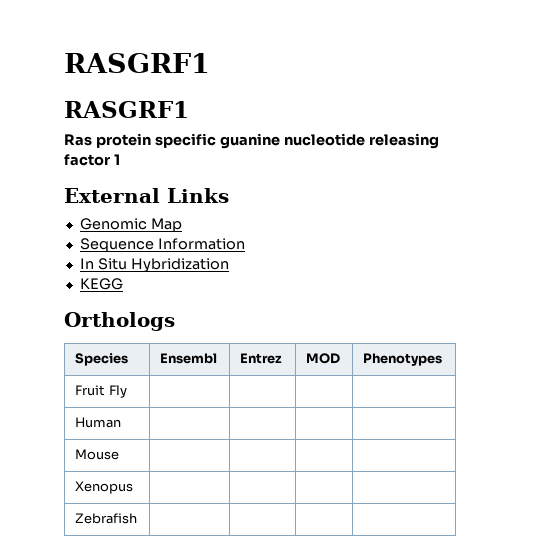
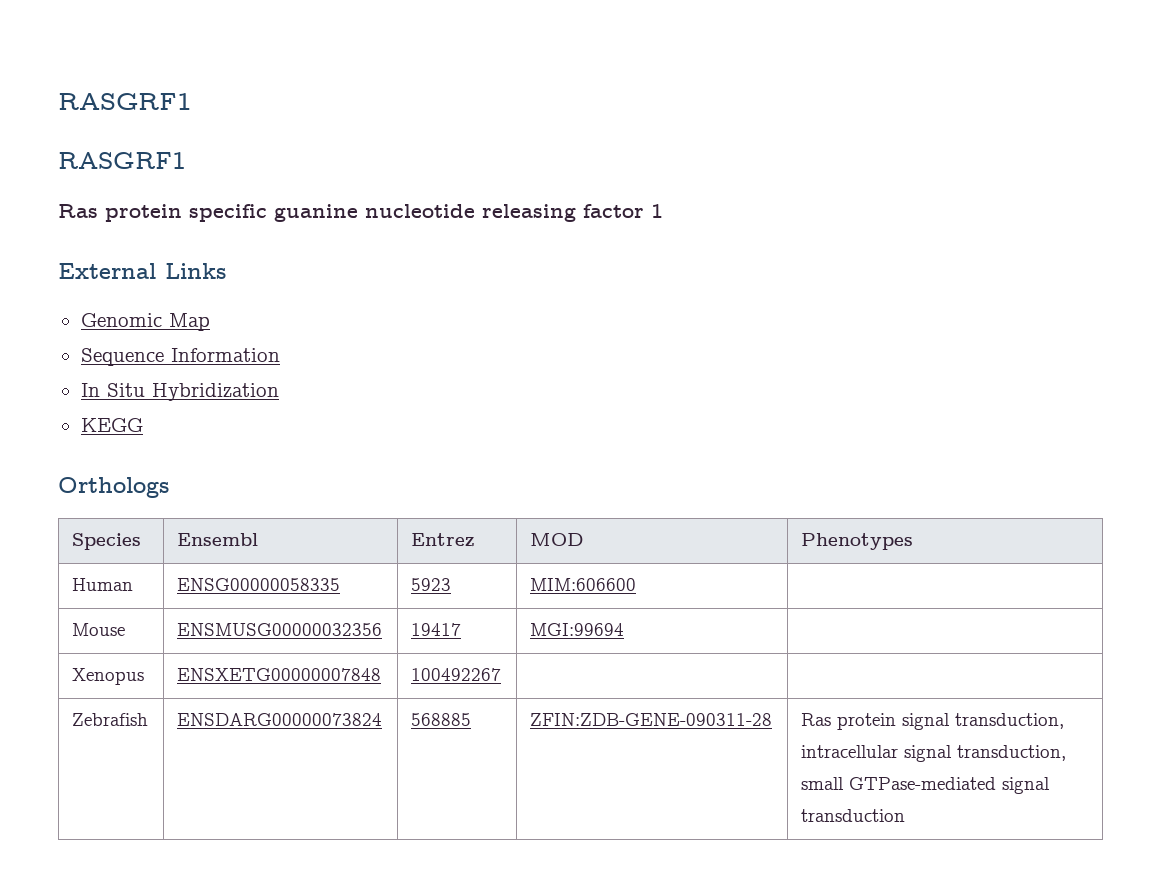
- Fruit Fly | | | |
- Human | | | |
- Mouse | | | |
+ Human | ENSG00000058335 | 5923 | MIM:606600 |
+ Mouse | ENSMUSG00000032356 | 19417 | MGI:99694 |
- Xenopus | | | |
+ Xenopus | ENSXETG00000007848 | 100492267 | |
- Zebrafish | | | |
+ Zebrafish | ENSDARG00000073824 | 568885 | ZFIN:ZDB-GENE-090311-28 | Ras protein signal transduction, intracellular signal transduction, small GTPase-mediated signal transduction

